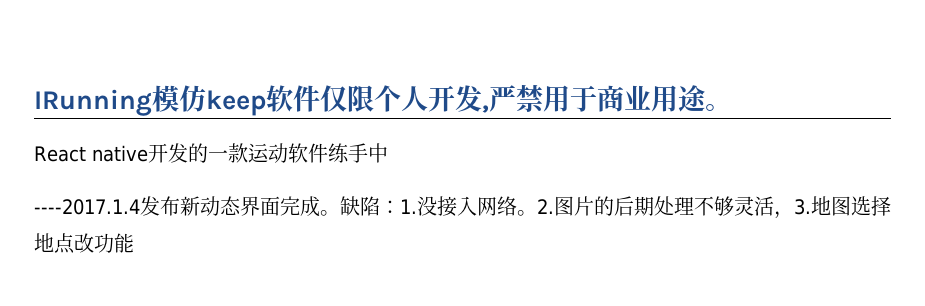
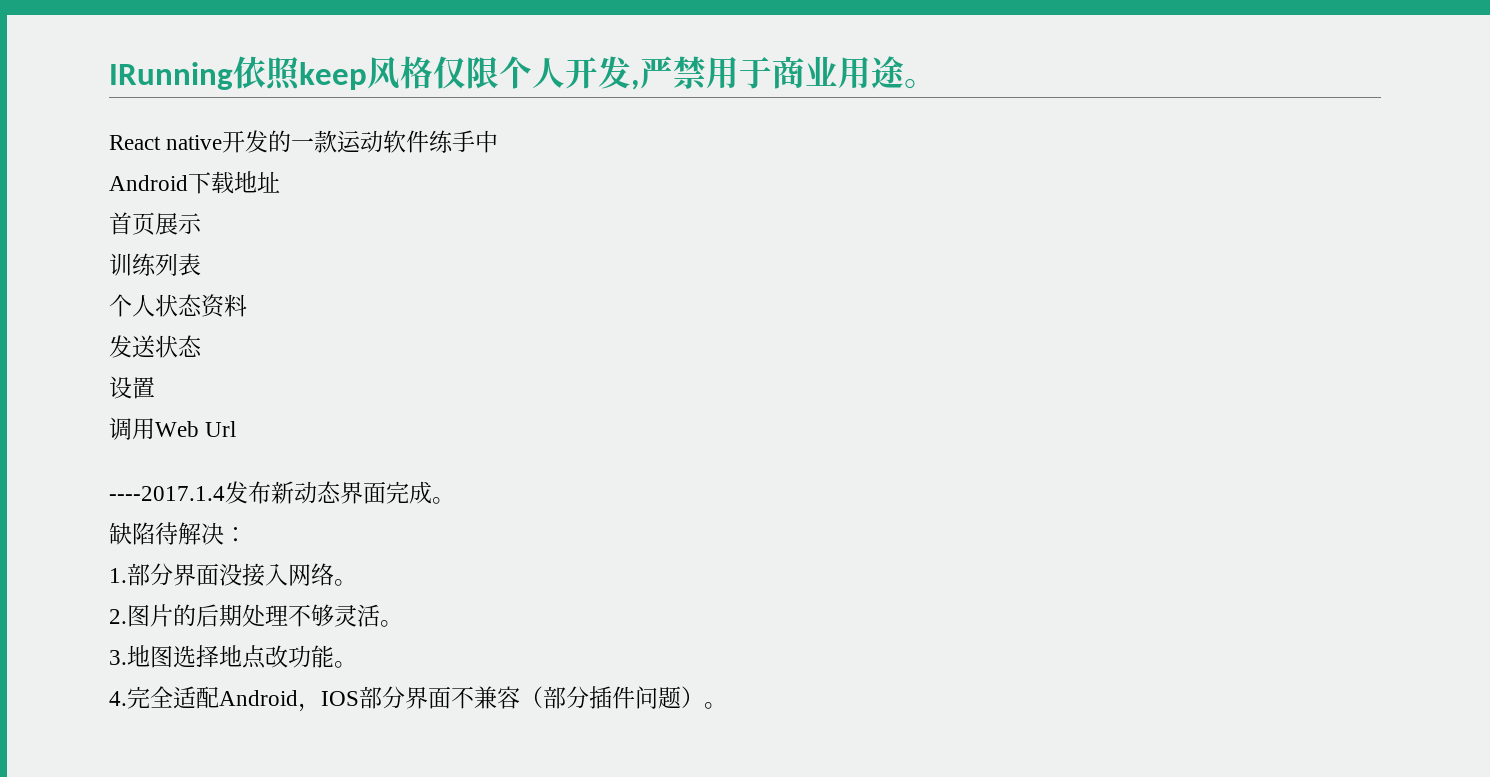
- IRunning模仿keep软件仅限个人开发,严禁用于商业用途。
+ IRunning依照keep风格仅限个人开发,严禁用于商业用途。
+ Android下载地址
+ 首页展示
+ 训练列表
+ 个人状态资料
+ 发送状态
+ 设置
+ 调用Web Url
- ----2017.1.4发布新动态界面完成。缺陷：1.没接入网络。2.图片的后期处理不够灵活，3.地图选择地点改功能
+ ----2017.1.4发布新动态界面完成。
+ 缺陷待解决：
+ 1.部分界面没接入网络。
+ 2.图片的后期处理不够灵活。
+ 3.地图选择地点改功能。
+ 4.完全适配Android，IOS部分界面不兼容（部分插件问题）。

